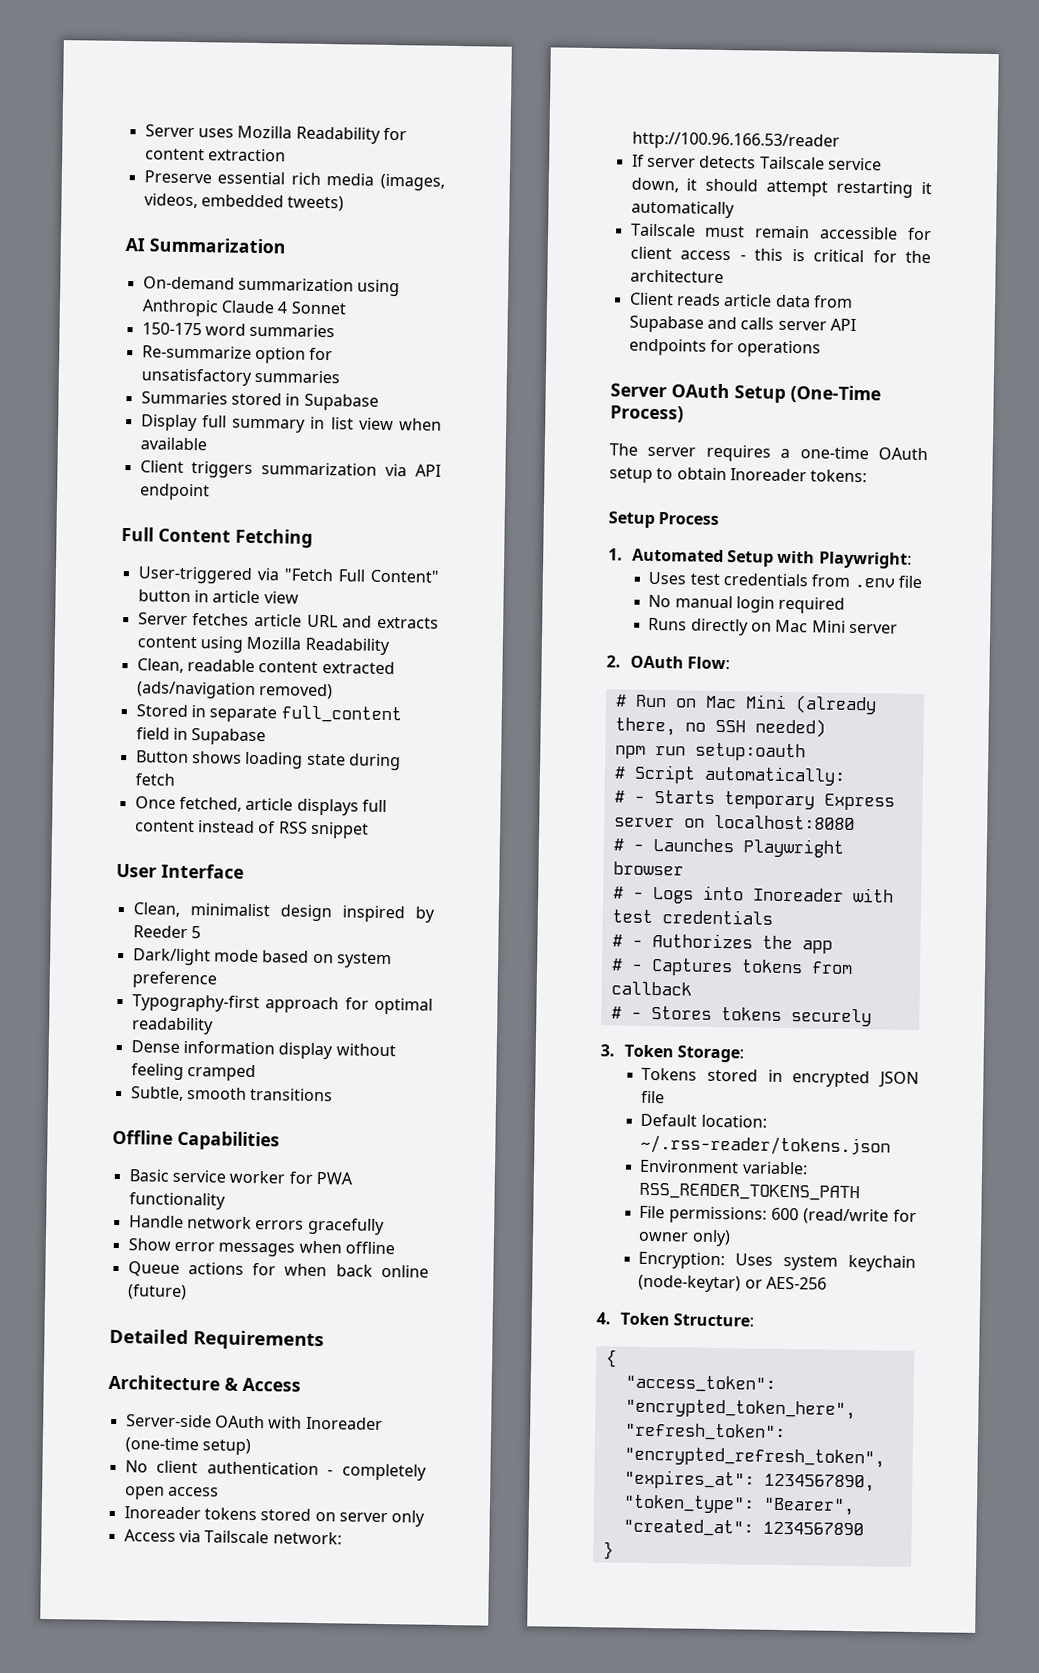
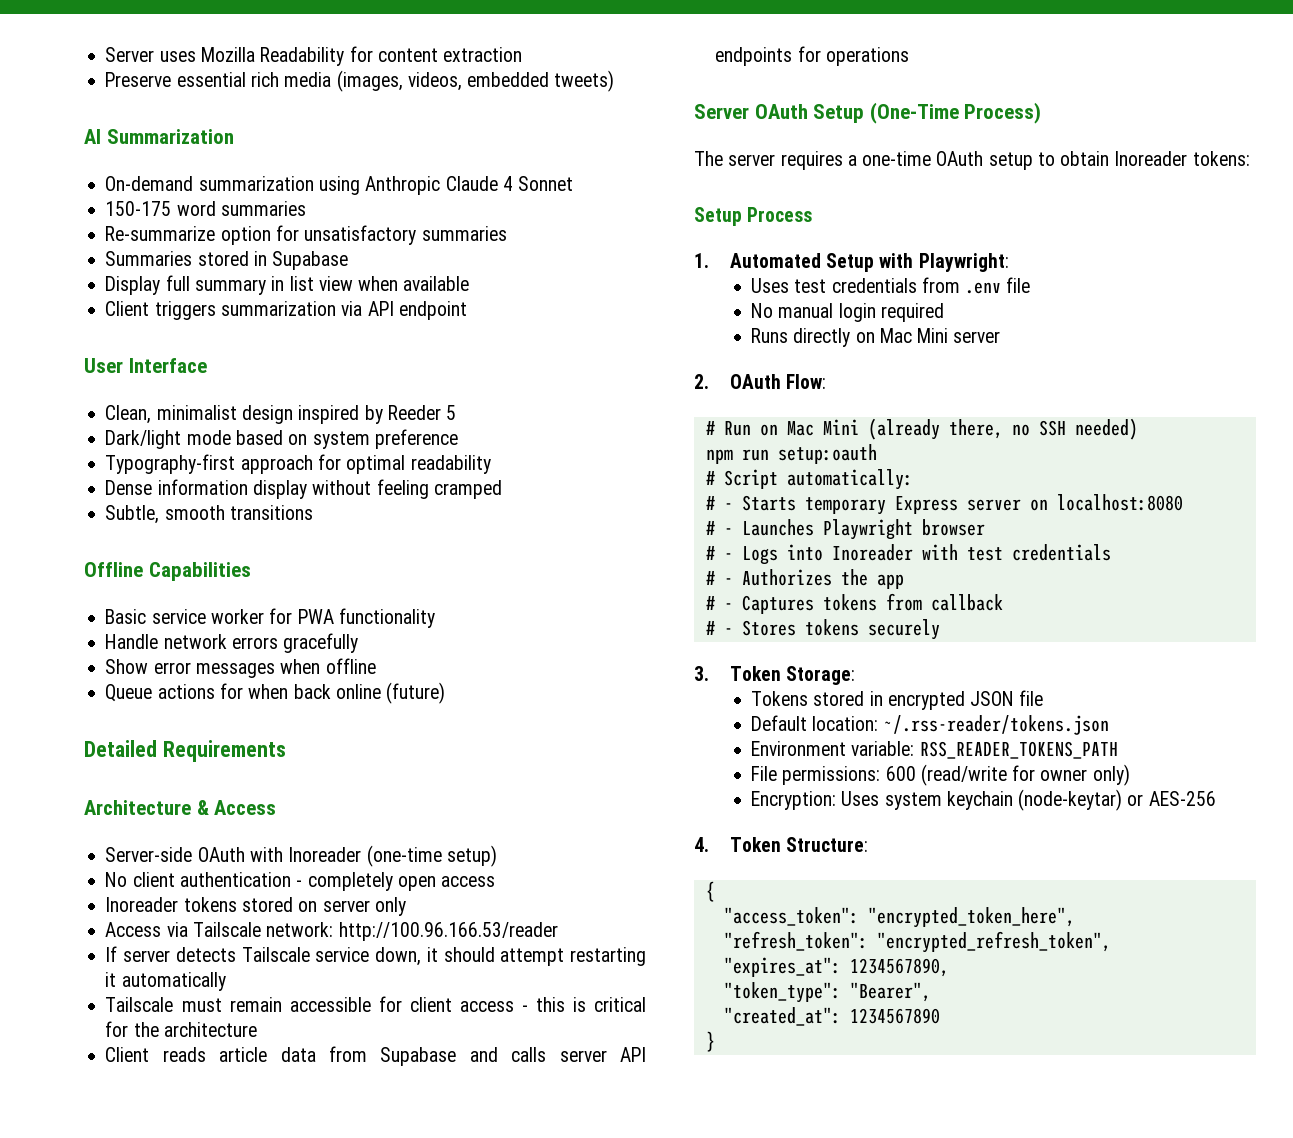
- Full Content Fetching
- User-triggered via "Fetch Full Content" button in article view
- Server fetches article URL and extracts content using Mozilla Readability
- Clean, readable content extracted (ads/navigation removed)
- Stored in separate full_content field in Supabase
- Button shows loading state during fetch
- Once fetched, article displays full content instead of RSS snippet

